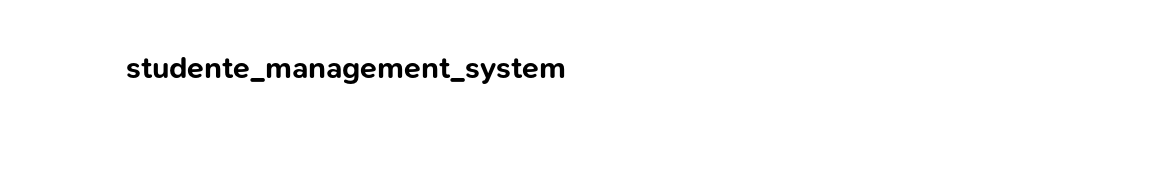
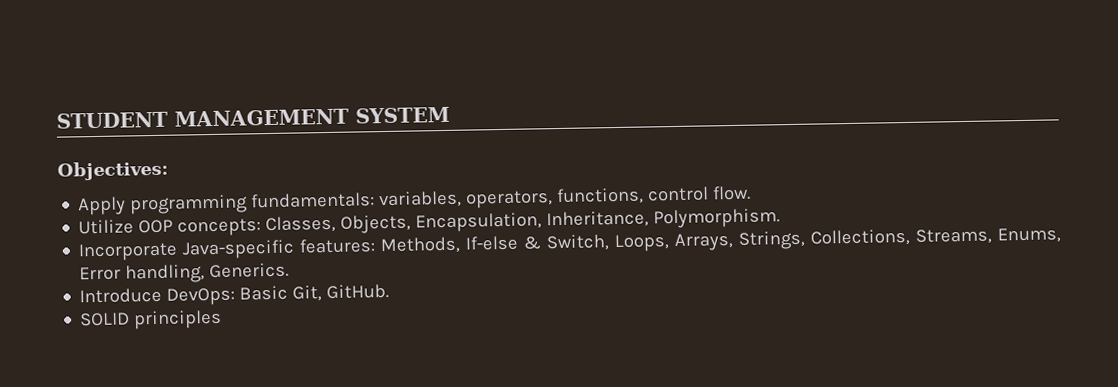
- studente_management_system
+ STUDENT MANAGEMENT SYSTEM
+ Objectives:
+ Apply programming fundamentals: variables, operators, functions, control flow.
+ Utilize OOP concepts: Classes, Objects, Encapsulation, Inheritance, Polymorphism.
+ Incorporate Java-specific features: Methods, If-else & Switch, Loops, Arrays, Strings, Collections, Streams, Enums, Error handling, Generics.
+ Introduce DevOps: Basic Git, GitHub.
+ SOLID principles

